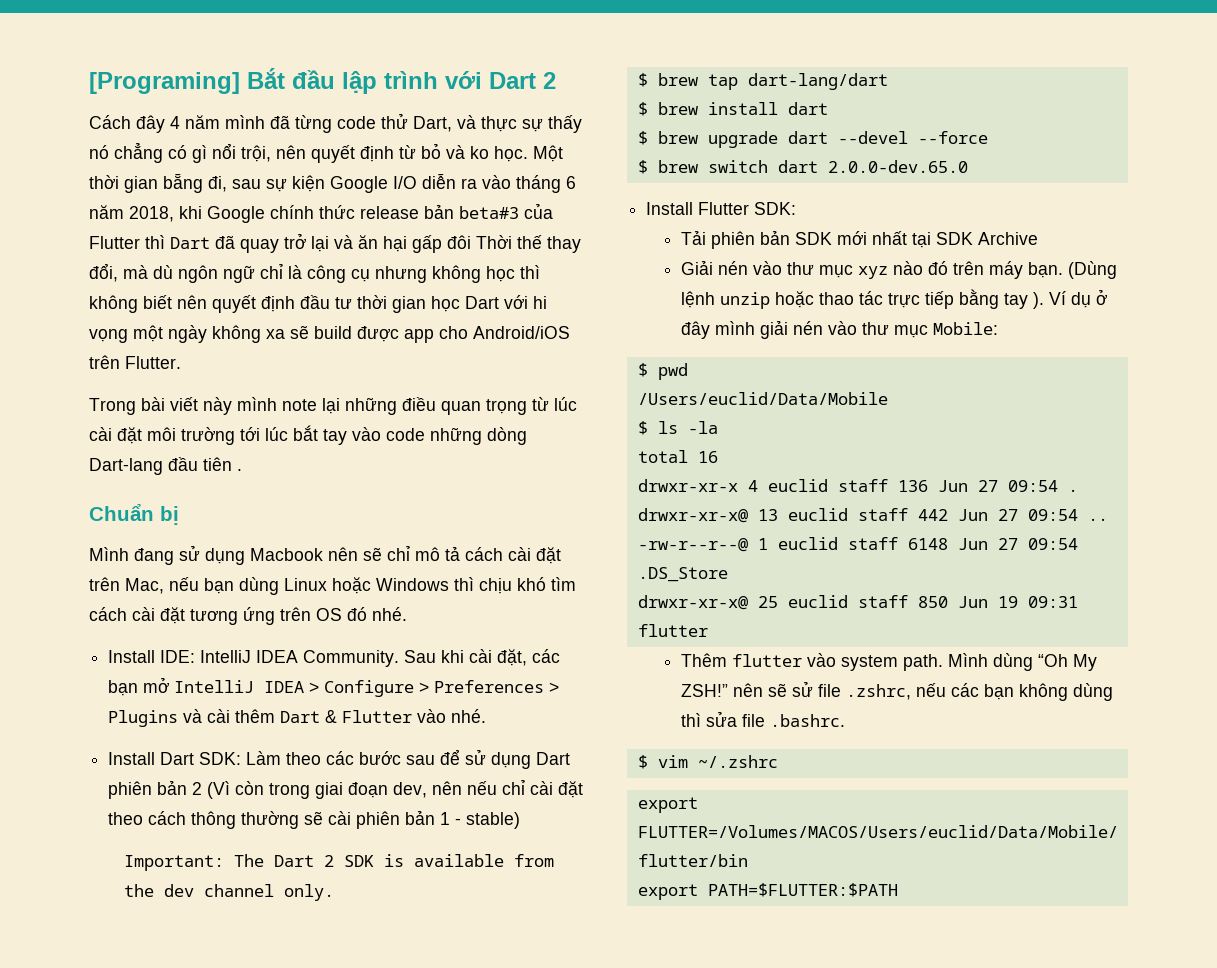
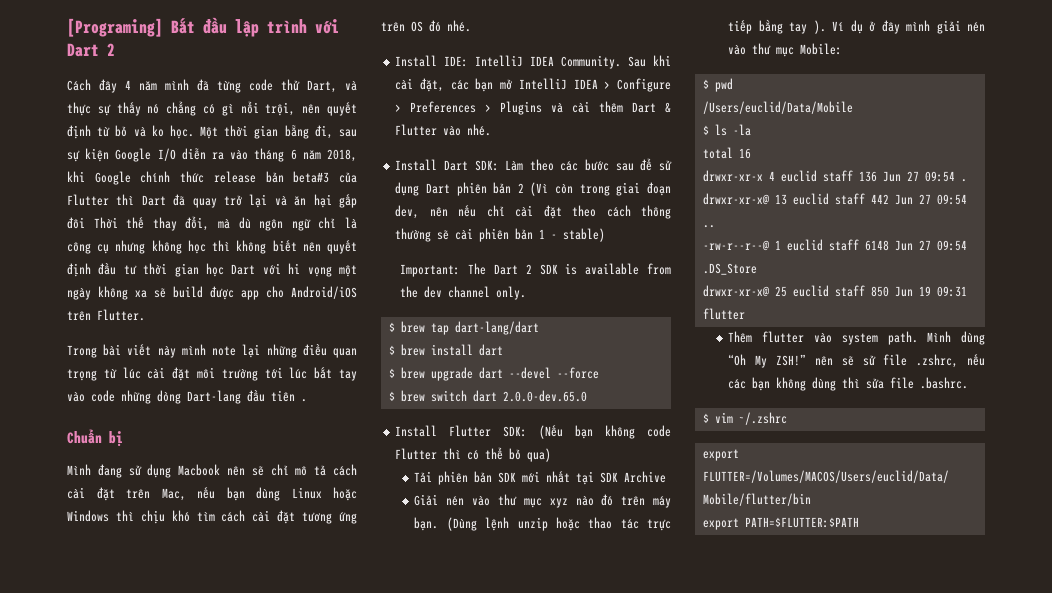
- Install Flutter SDK:
+ Install Flutter SDK: (Nếu bạn không code Flutter thì có thể bỏ qua)

